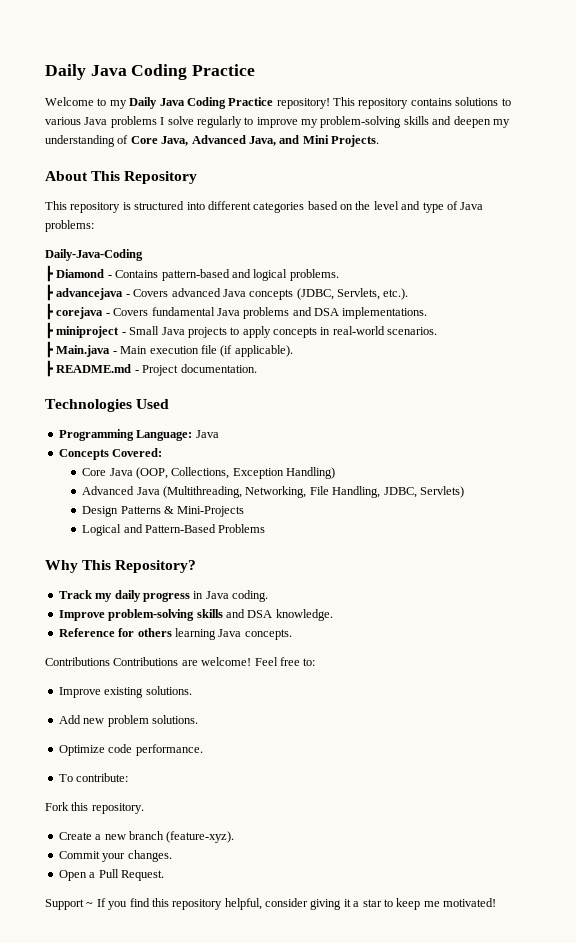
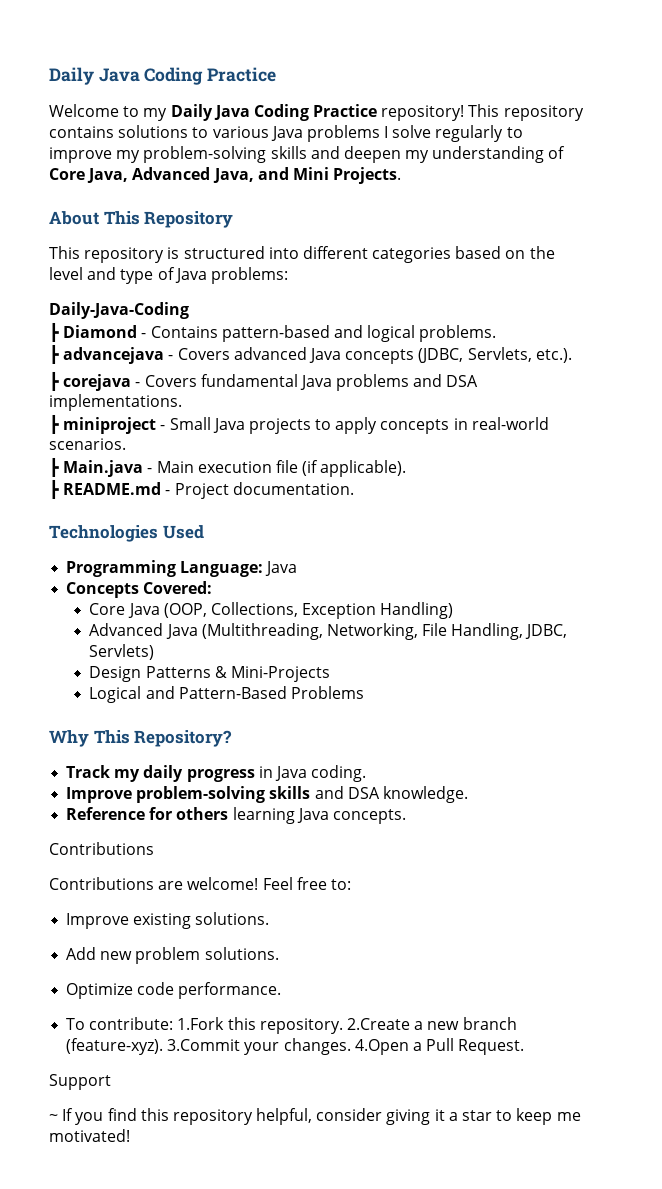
  Reference for others learning Java concepts.
- Contributions Contributions are welcome!
+ Contributions
+ Contributions are welcome!
- To contribute:
- Fork this repository.
- Create a new branch (feature-xyz).
- Commit your changes.
- Open a Pull Request.
+ To contribute: 1.Fork this repository. 2.Create a new branch (feature-xyz). 3.Commit your changes. 4.Open a Pull Request.
- Support ~ If you find this repository helpful, consider giving it a star to keep me motivated!
+ Support
+ ~ If you find this repository helpful, consider giving it a star to keep me motivated!

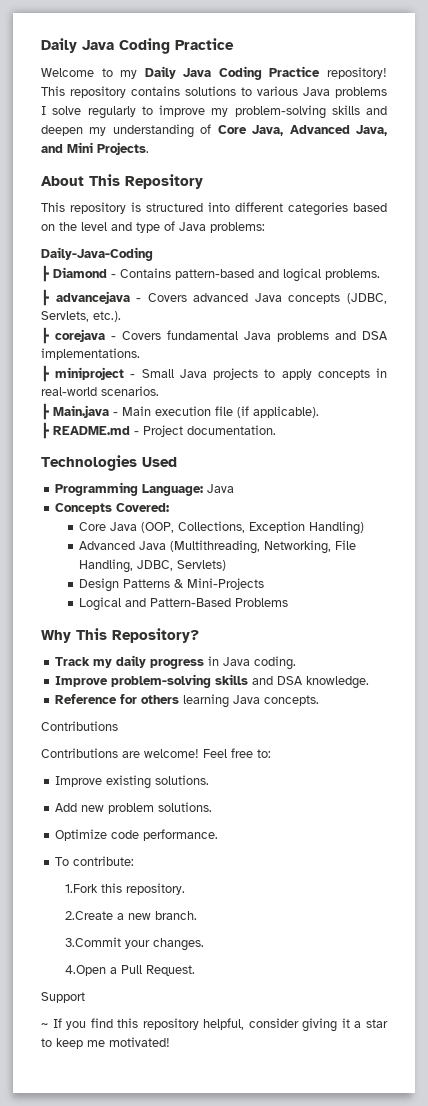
- To contribute: 1.Fork this repository. 2.Create a new branch (feature-xyz). 3.Commit your changes. 4.Open a Pull Request.
+ To contribute:
+ 1.Fork this repository.
+ 2.Create a new branch.
+ 3.Commit your changes.
+ 4.Open a Pull Request.

